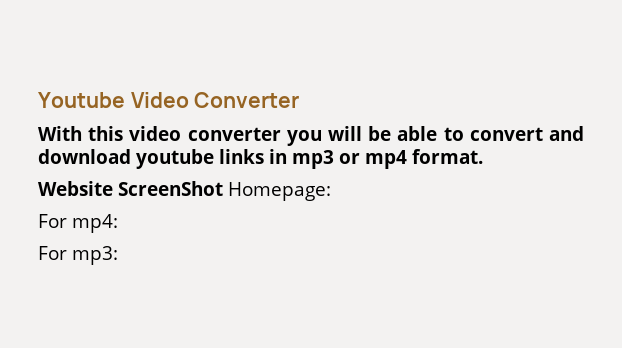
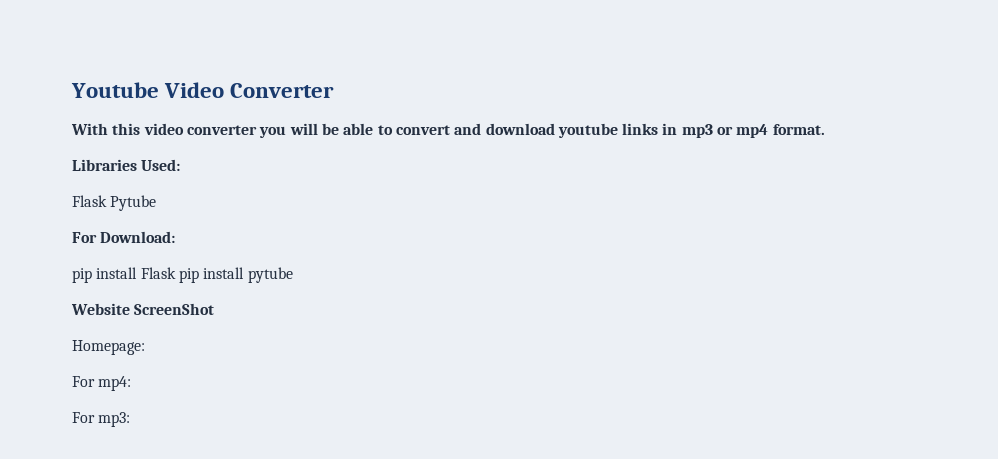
+ Libraries Used:
+ Flask Pytube
+ For Download:
+ pip install Flask pip install pytube
- Website ScreenShot Homepage:
+ Website ScreenShot
+ Homepage:

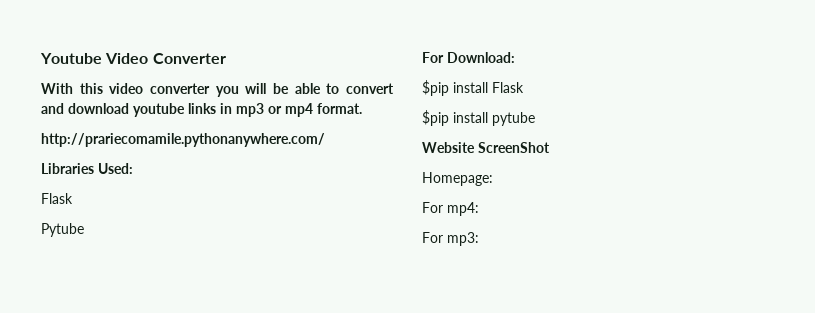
+ http://prariecomamile.pythonanywhere.com/
  Libraries Used:
- Flask Pytube
+ Flask
+ Pytube
- pip install Flask pip install pytube
+ $pip install Flask
+ $pip install pytube

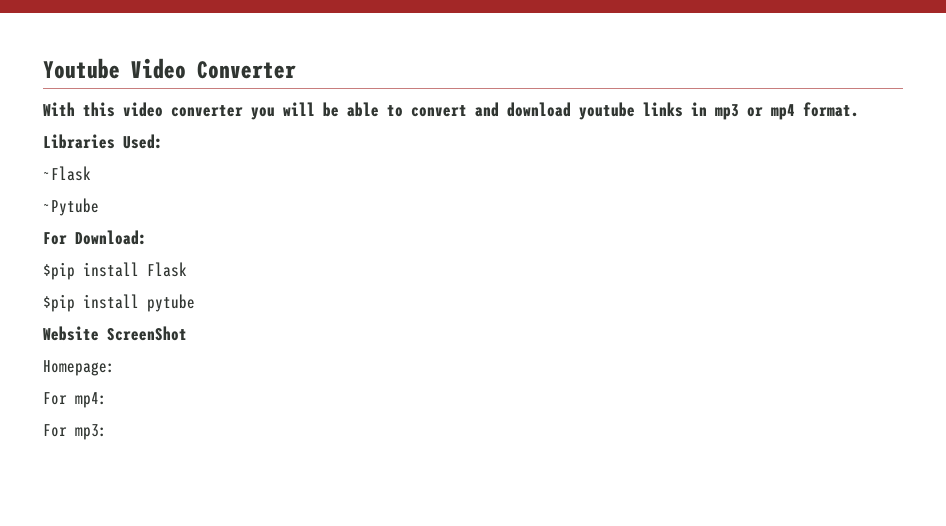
- http://prariecomamile.pythonanywhere.com/
  Libraries Used:
- Flask
- Pytube
+ ~Flask
+ ~Pytube

